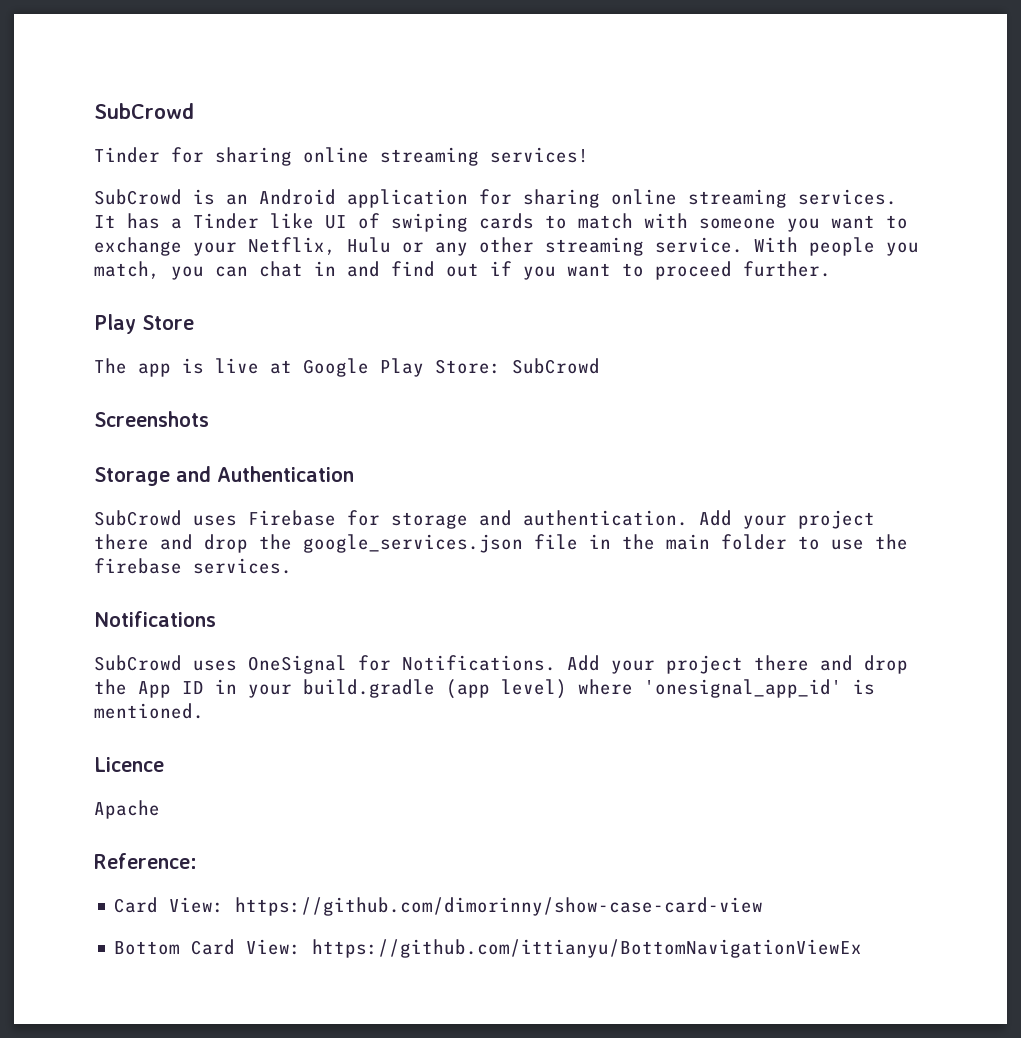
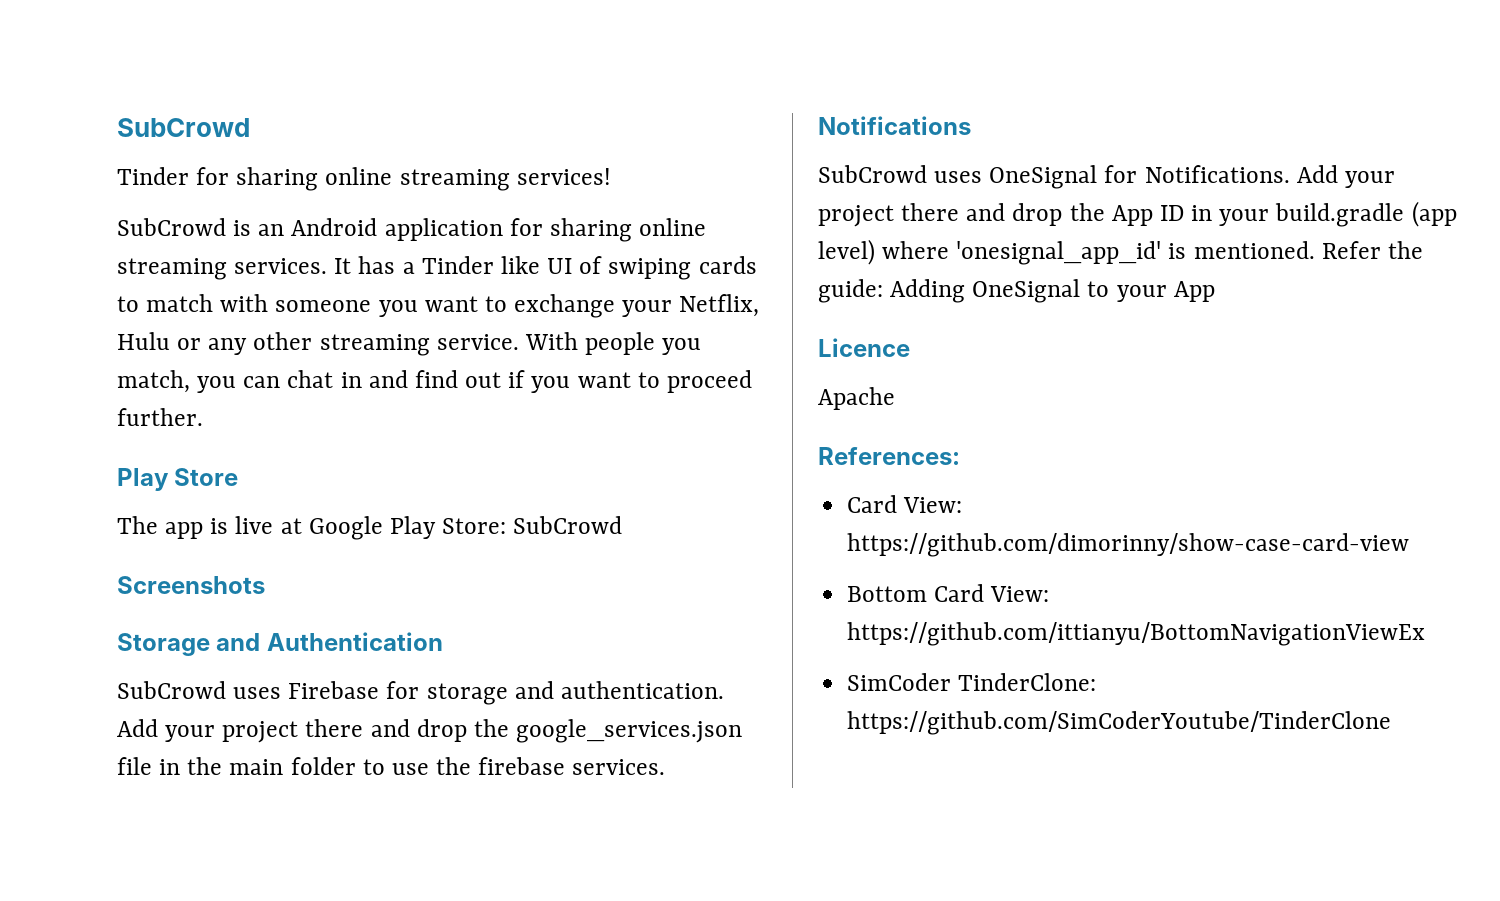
+ Refer the guide: Adding OneSignal to your App
- Reference:
+ References:
+ SimCoder TinderClone: https://github.com/SimCoderYoutube/TinderClone

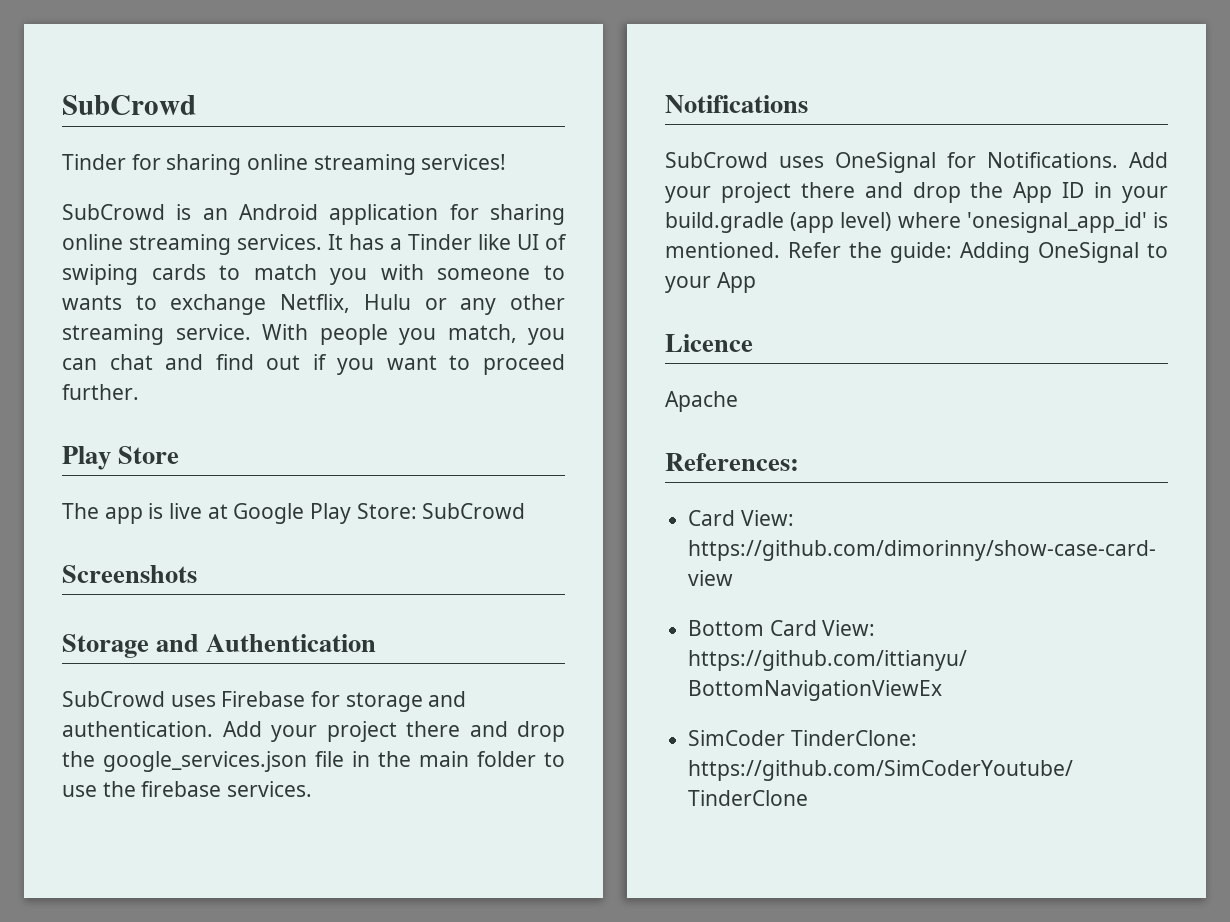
- It has a Tinder like UI of swiping cards to match with someone you want to exchange your Netflix, Hulu or any other streaming service.
+ It has a Tinder like UI of swiping cards to match you with someone to wants to exchange Netflix, Hulu or any other streaming service.
- With people you match, you can chat in and find out if you want to proceed further.
+ With people you match, you can chat and find out if you want to proceed further.

